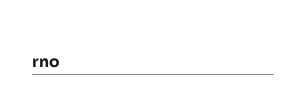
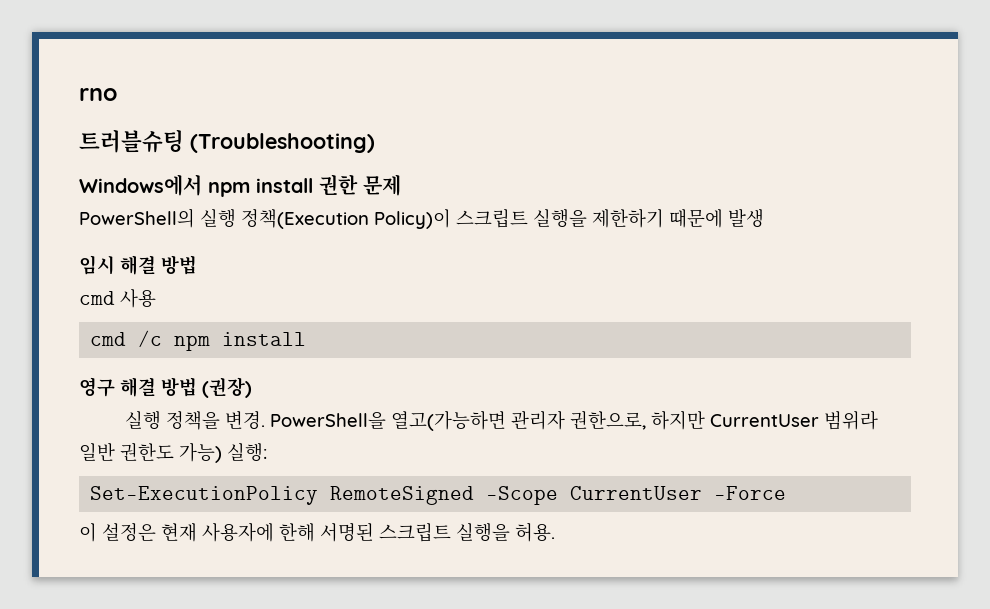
+ 트러블슈팅 (Troubleshooting)
+ Windows에서 npm install 권한 문제
+ PowerShell의 실행 정책(Execution Policy)이 스크립트 실행을 제한하기 때문에 발생
+ 임시 해결 방법
+ cmd 사용
+ cmd /c npm install
+ 영구 해결 방법 (권장)
+ 실행 정책을 변경. PowerShell을 열고(가능하면 관리자 권한으로, 하지만 CurrentUser 범위라 일반 권한도 가능) 실행:
+ Set-ExecutionPolicy RemoteSigned -Scope CurrentUser -Force
+ 이 설정은 현재 사용자에 한해 서명된 스크립트 실행을 허용.

